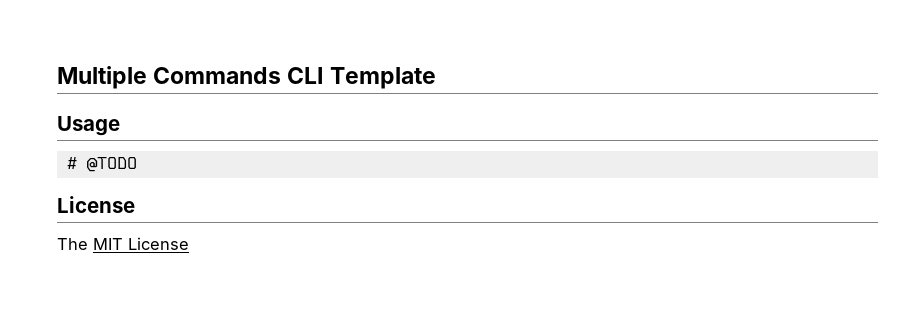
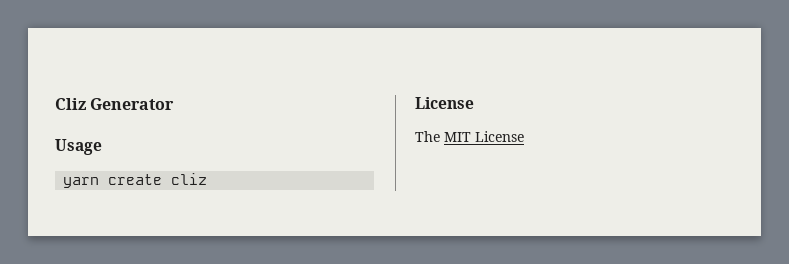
- Multiple Commands CLI Template
+ Cliz Generator
  Usage
- # @TODO
+ yarn create cliz

